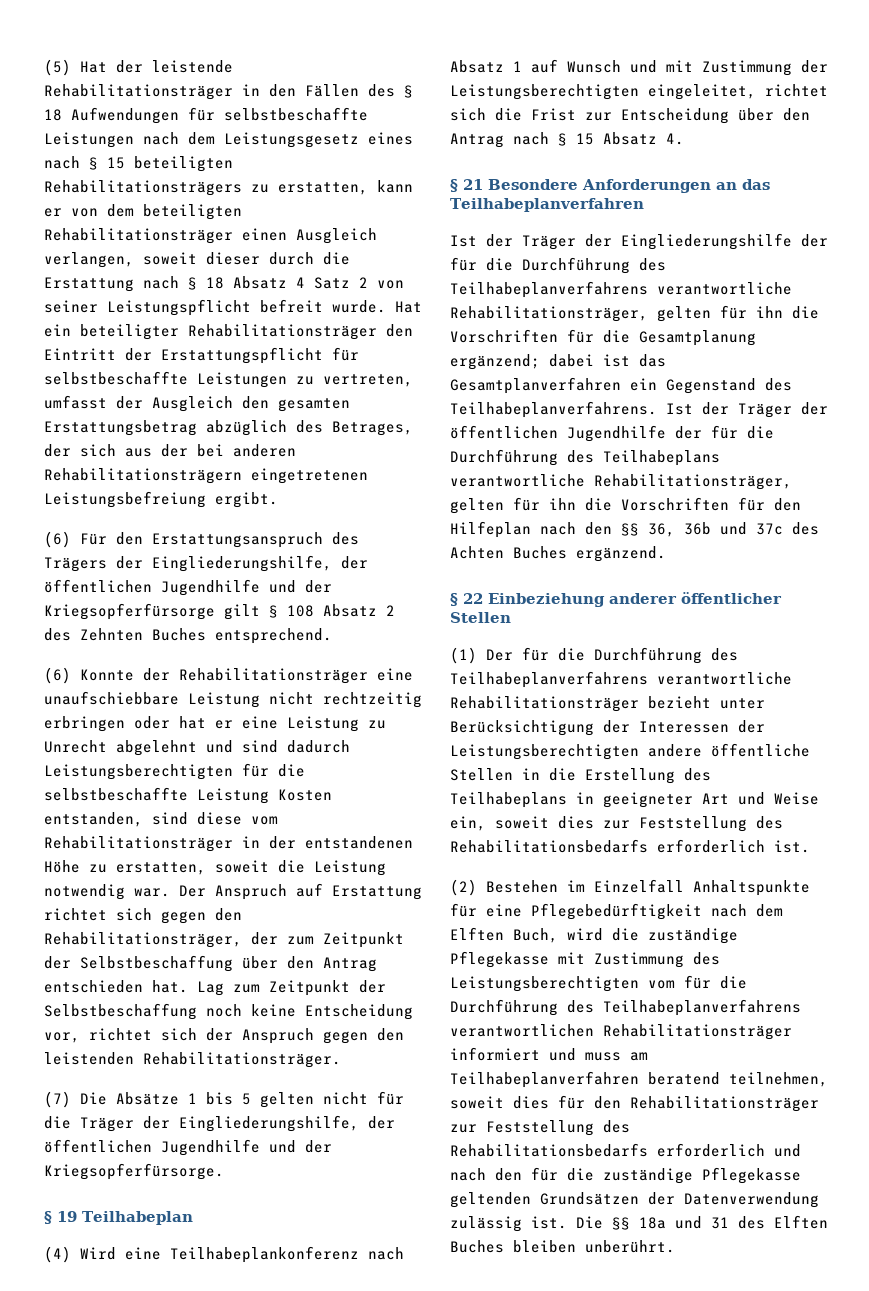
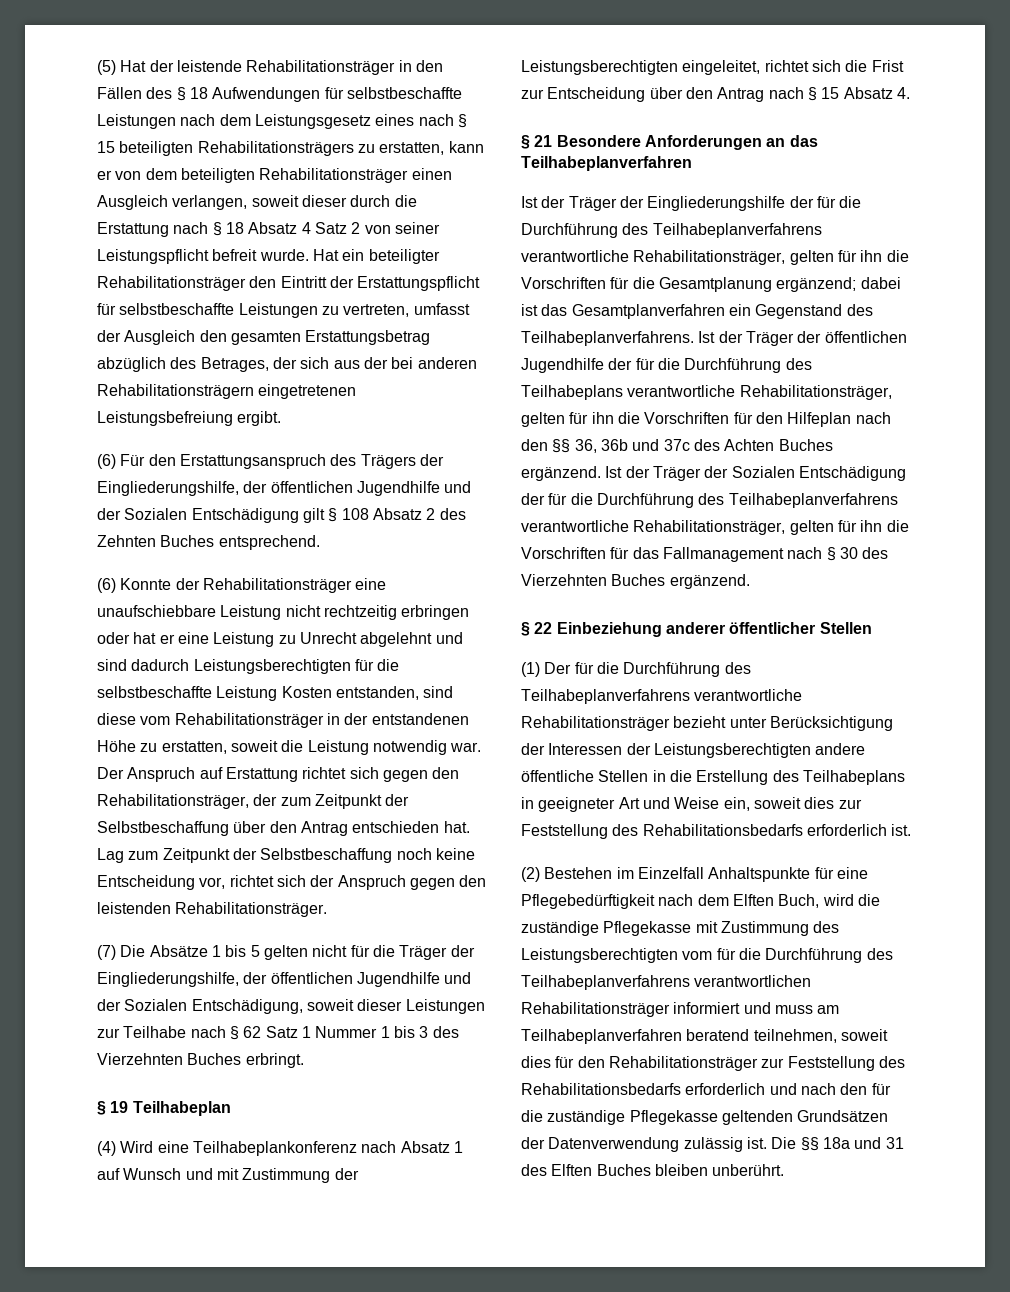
- (6) Für den Erstattungsanspruch des Trägers der Eingliederungshilfe, der öffentlichen Jugendhilfe und der Kriegsopferfürsorge gilt § 108 Absatz 2 des Zehnten Buches entsprechend.
+ (6) Für den Erstattungsanspruch des Trägers der Eingliederungshilfe, der öffentlichen Jugendhilfe und der Sozialen Entschädigung gilt § 108 Absatz 2 des Zehnten Buches entsprechend.
- (7) Die Absätze 1 bis 5 gelten nicht für die Träger der Eingliederungshilfe, der öffentlichen Jugendhilfe und der Kriegsopferfürsorge.
+ (7) Die Absätze 1 bis 5 gelten nicht für die Träger der Eingliederungshilfe, der öffentlichen Jugendhilfe und der Sozialen Entschädigung, soweit dieser Leistungen zur Teilhabe nach § 62 Satz 1 Nummer 1 bis 3 des Vierzehnten Buches erbringt.
+ Ist der Träger der Sozialen Entschädigung der für die Durchführung des Teilhabeplanverfahrens verantwortliche Rehabilitationsträger, gelten für ihn die Vorschriften für das Fallmanagement nach § 30 des Vierzehnten Buches ergänzend.

